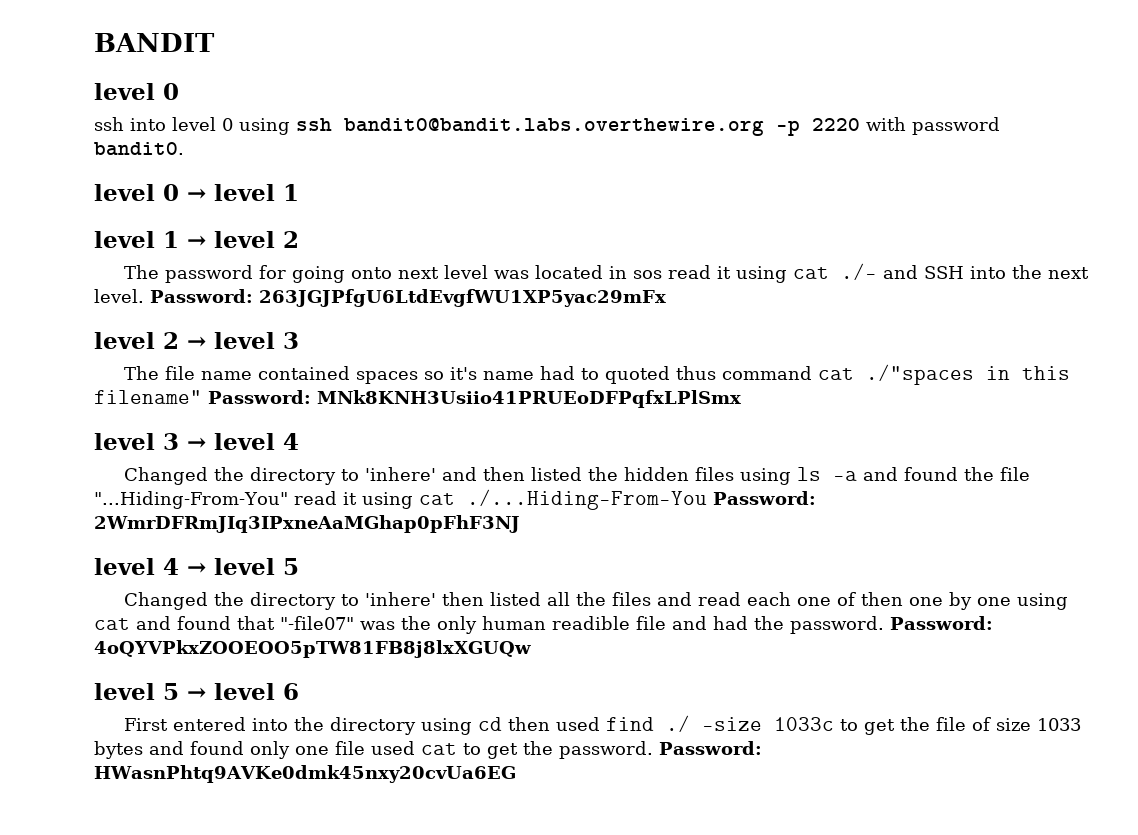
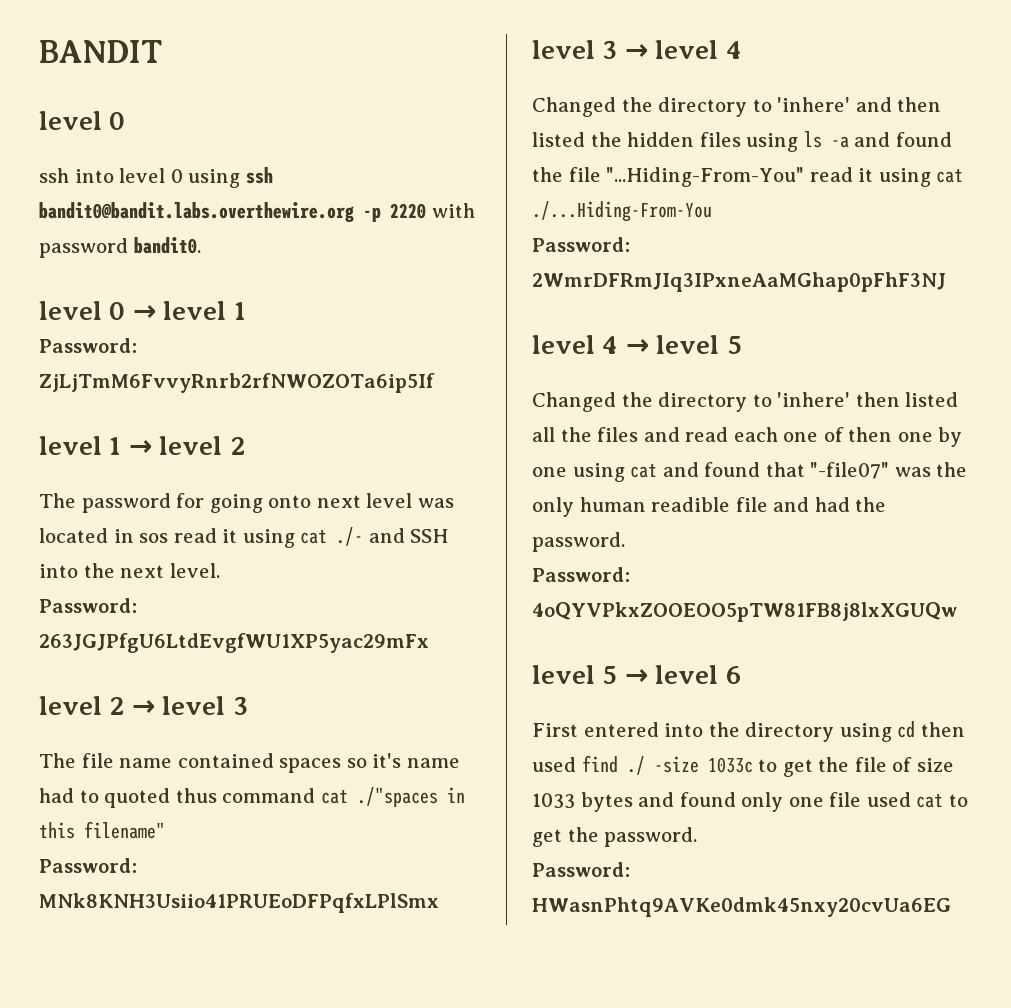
+ Password: ZjLjTmM6FvvyRnrb2rfNWOZOTa6ip5If
- The password for going onto next level was located in sos read it using cat ./- and SSH into the next level. Password: 263JGJPfgU6LtdEvgfWU1XP5yac29mFx
+ The password for going onto next level was located in sos read it using cat ./- and SSH into the next level.
+ Password: 263JGJPfgU6LtdEvgfWU1XP5yac29mFx
- The file name contained spaces so it's name had to quoted thus command cat ./"spaces in this filename" Password: MNk8KNH3Usiio41PRUEoDFPqfxLPlSmx
+ The file name contained spaces so it's name had to quoted thus command cat ./"spaces in this filename"
+ Password: MNk8KNH3Usiio41PRUEoDFPqfxLPlSmx
- Changed the directory to 'inhere' and then listed the hidden files using ls -a and found the file "...Hiding-From-You" read it using cat ./...Hiding-From-You Password: 2WmrDFRmJIq3IPxneAaMGhap0pFhF3NJ
+ Changed the directory to 'inhere' and then listed the hidden files using ls -a and found the file "...Hiding-From-You" read it using cat ./...Hiding-From-You
+ Password: 2WmrDFRmJIq3IPxneAaMGhap0pFhF3NJ
- Changed the directory to 'inhere' then listed all the files and read each one of then one by one using cat and found that "-file07" was the only human readible file and had the password. Password: 4oQYVPkxZOOEOO5pTW81FB8j8lxXGUQw
+ Changed the directory to 'inhere' then listed all the files and read each one of then one by one using cat and found that "-file07" was the only human readible file and had the password.
+ Password: 4oQYVPkxZOOEOO5pTW81FB8j8lxXGUQw
- First entered into the directory using cd then used find ./ -size 1033c to get the file of size 1033 bytes and found only one file used cat to get the password. Password: HWasnPhtq9AVKe0dmk45nxy20cvUa6EG
+ First entered into the directory using cd then used find ./ -size 1033c to get the file of size 1033 bytes and found only one file used cat to get the password.
+ Password: HWasnPhtq9AVKe0dmk45nxy20cvUa6EG

